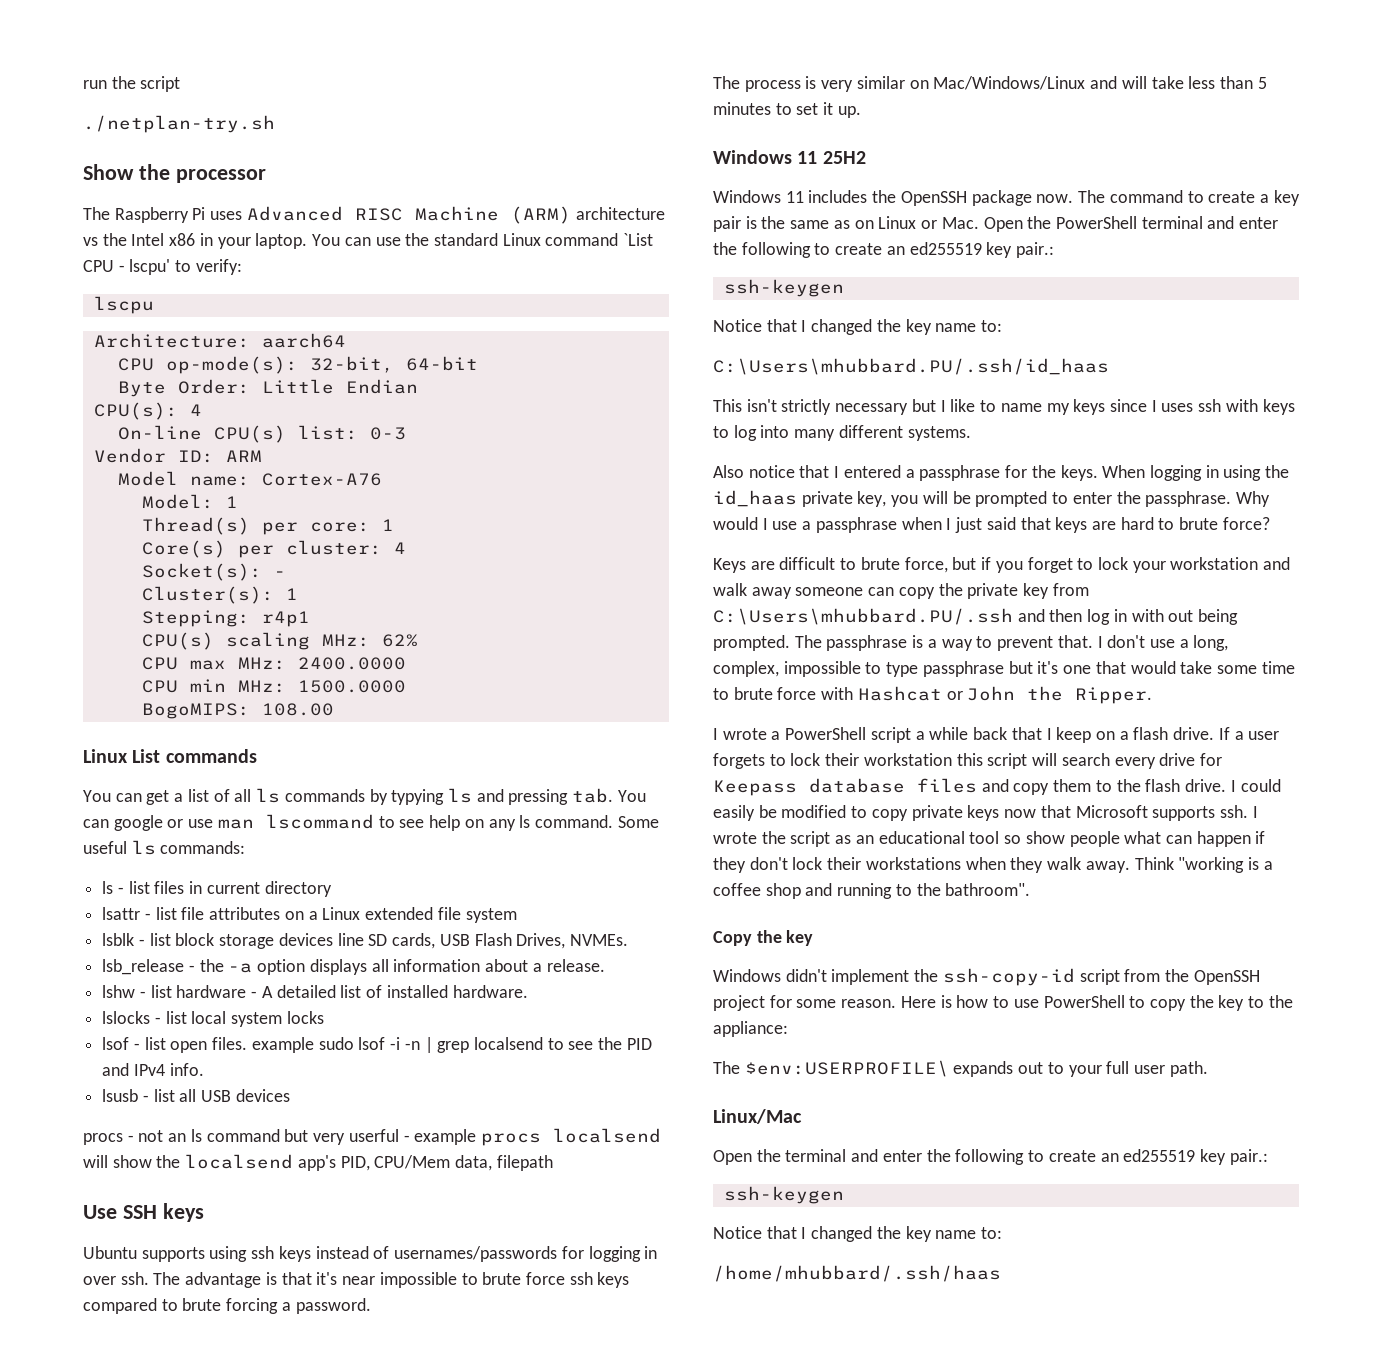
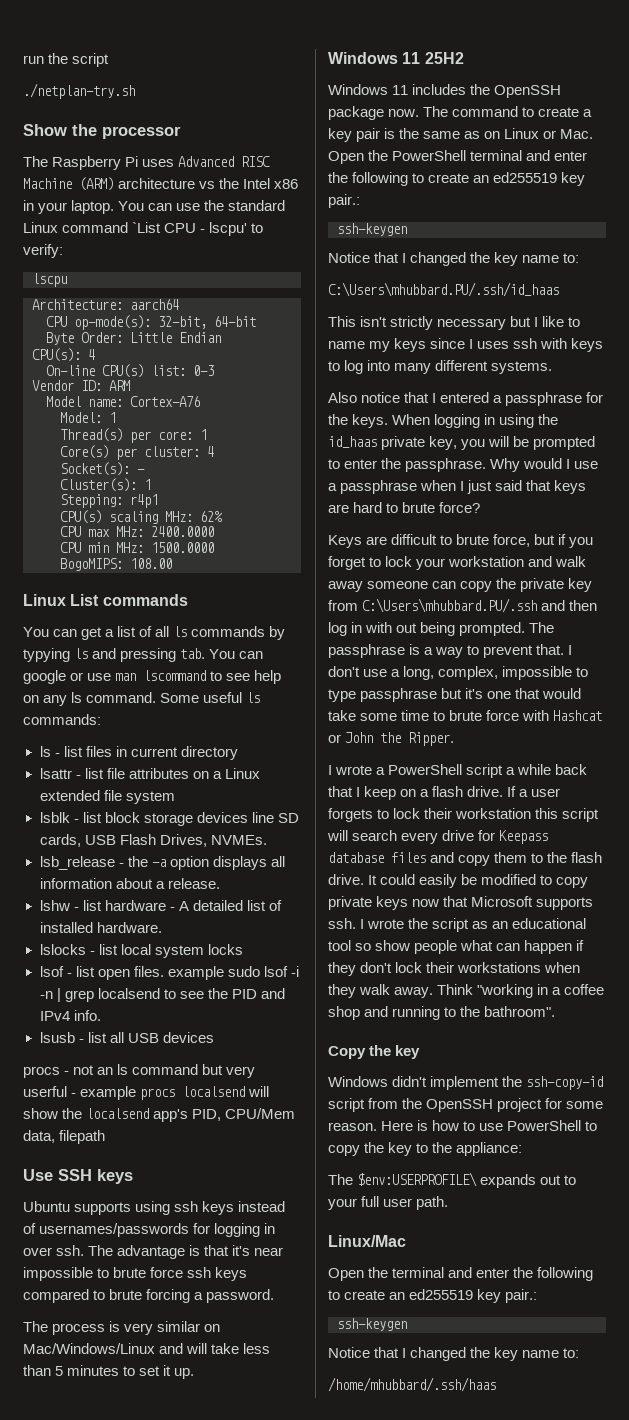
- I could easily be modified to copy private keys now that Microsoft supports ssh.
+ It could easily be modified to copy private keys now that Microsoft supports ssh.
- Think "working is a coffee shop and running to the bathroom".
+ Think "working in a coffee shop and running to the bathroom".

